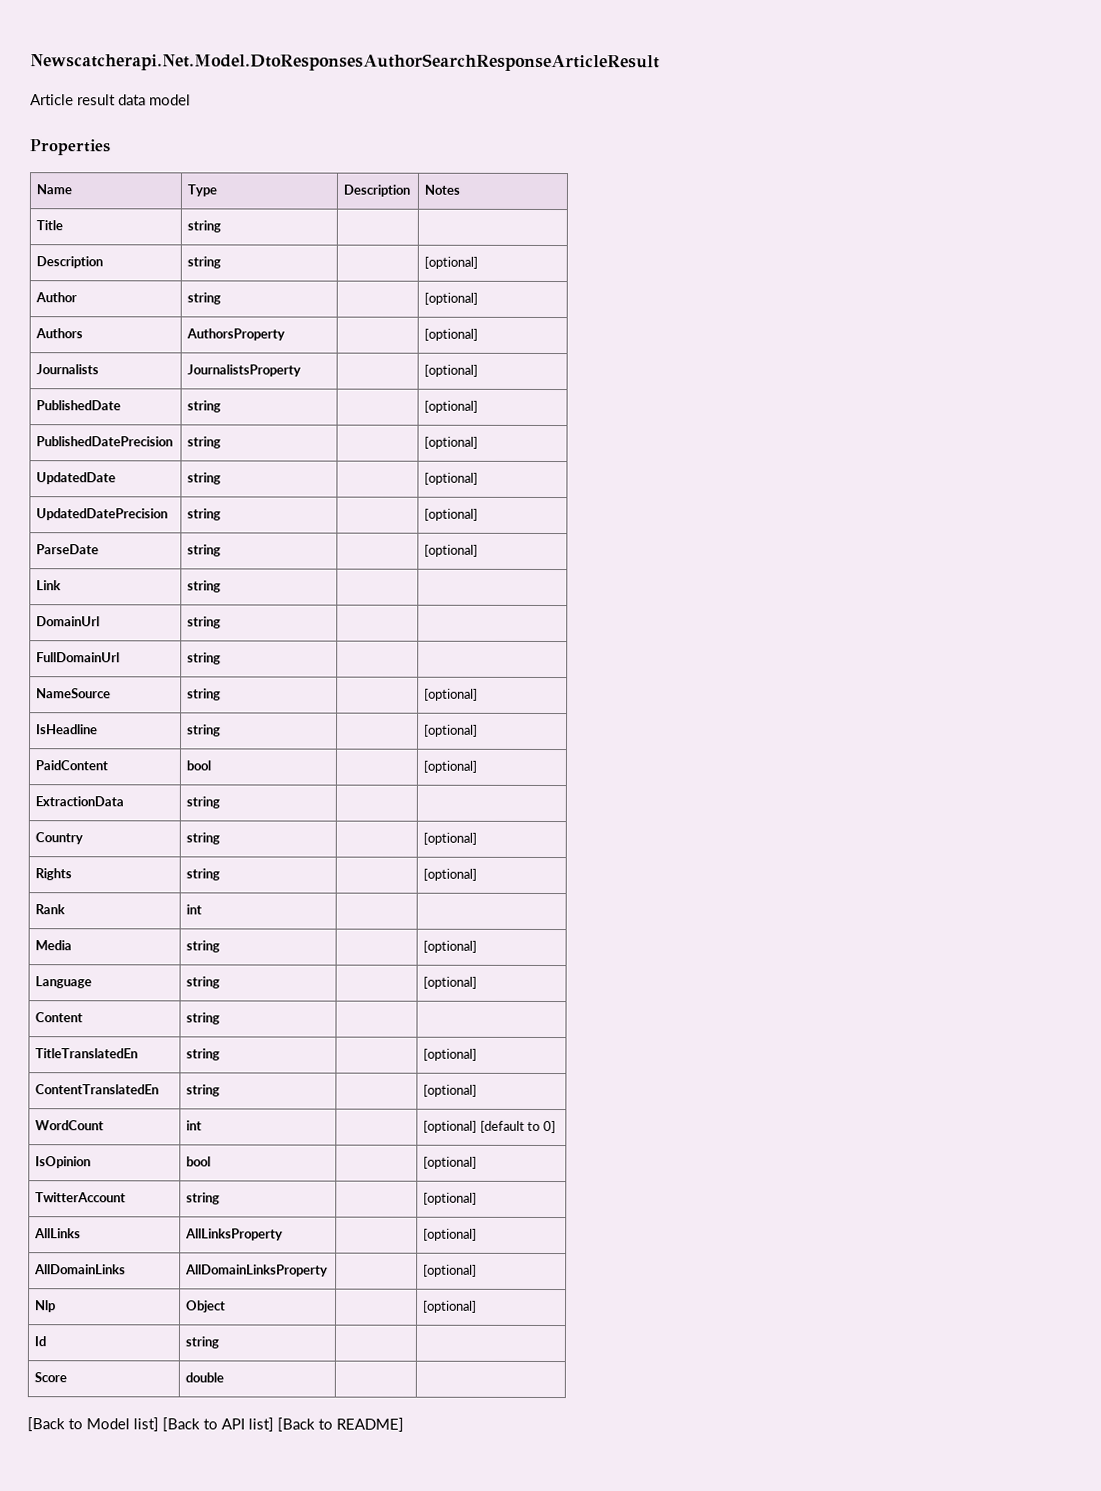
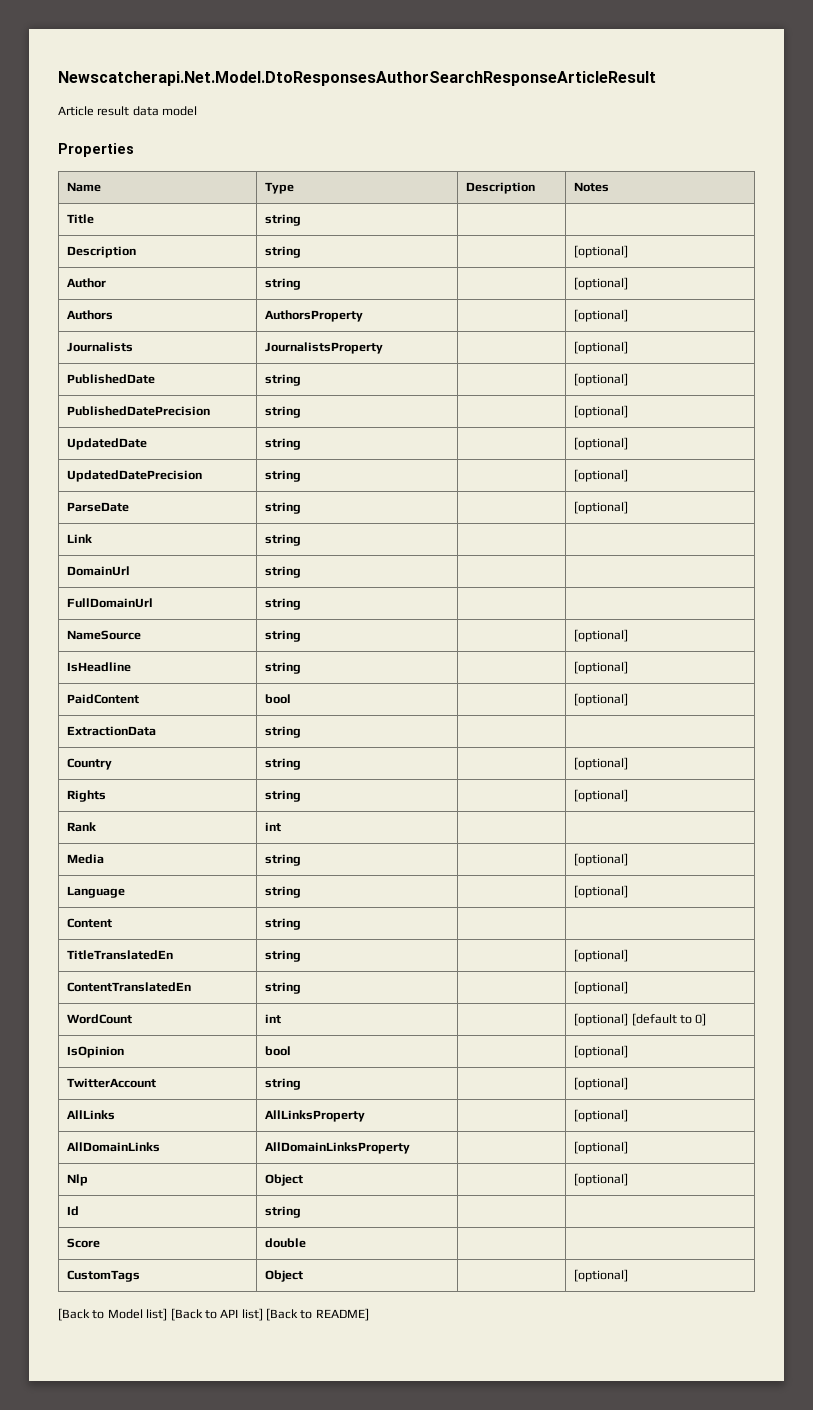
+ CustomTags | Object | | [optional]

